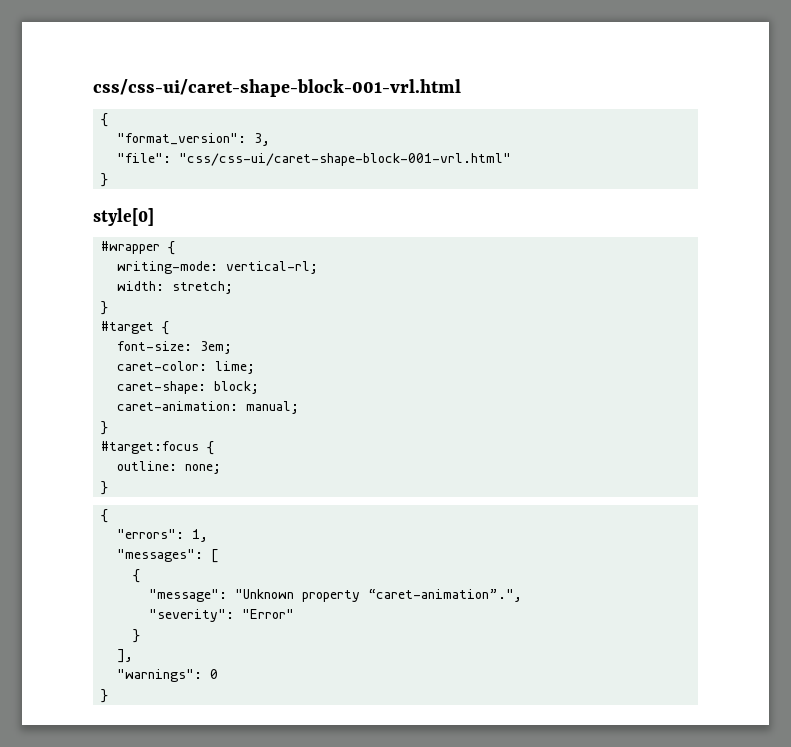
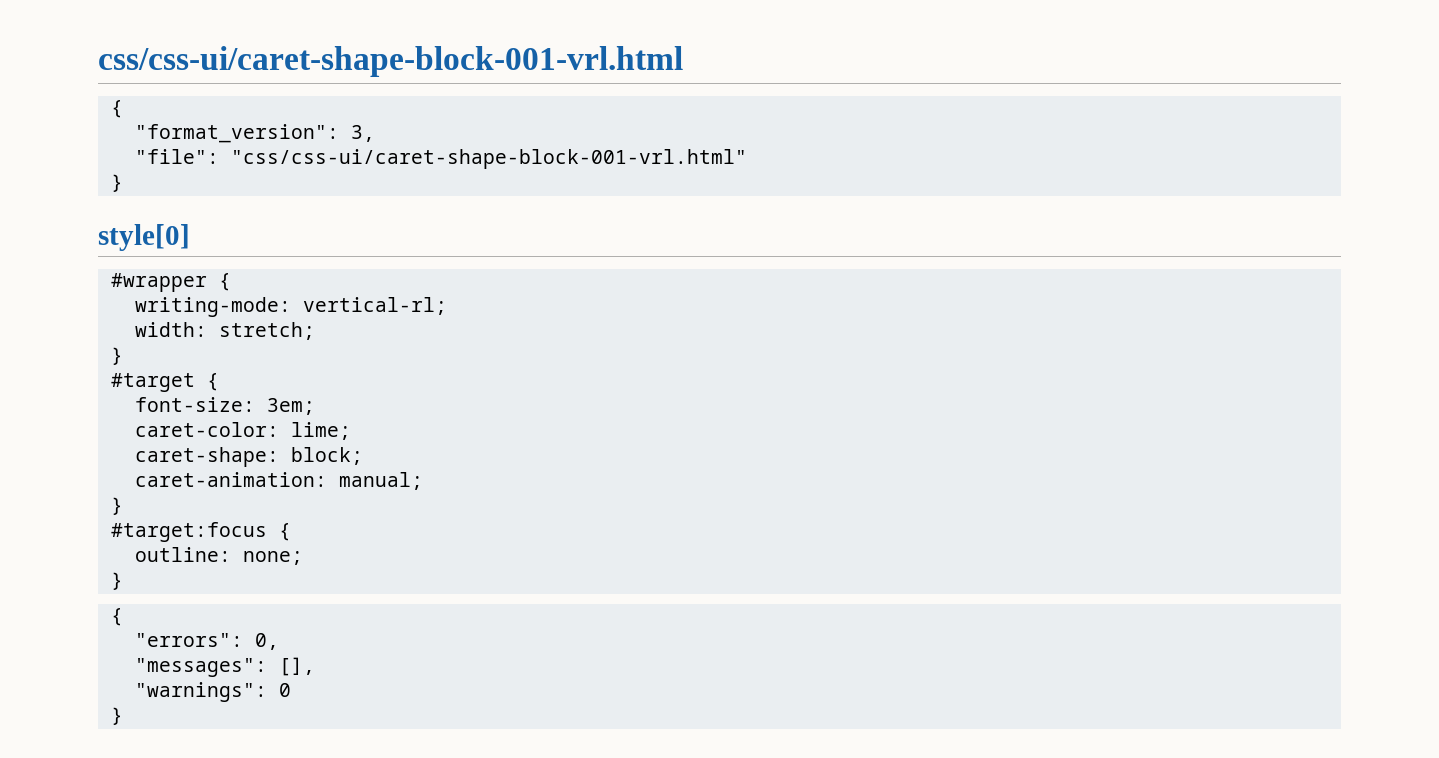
- "errors": 1,
+ "errors": 0,
- "messages": [
- {
- "message": "Unknown property “caret-animation”.",
- "severity": "Error"
- }
- ],
+ "messages": [],

